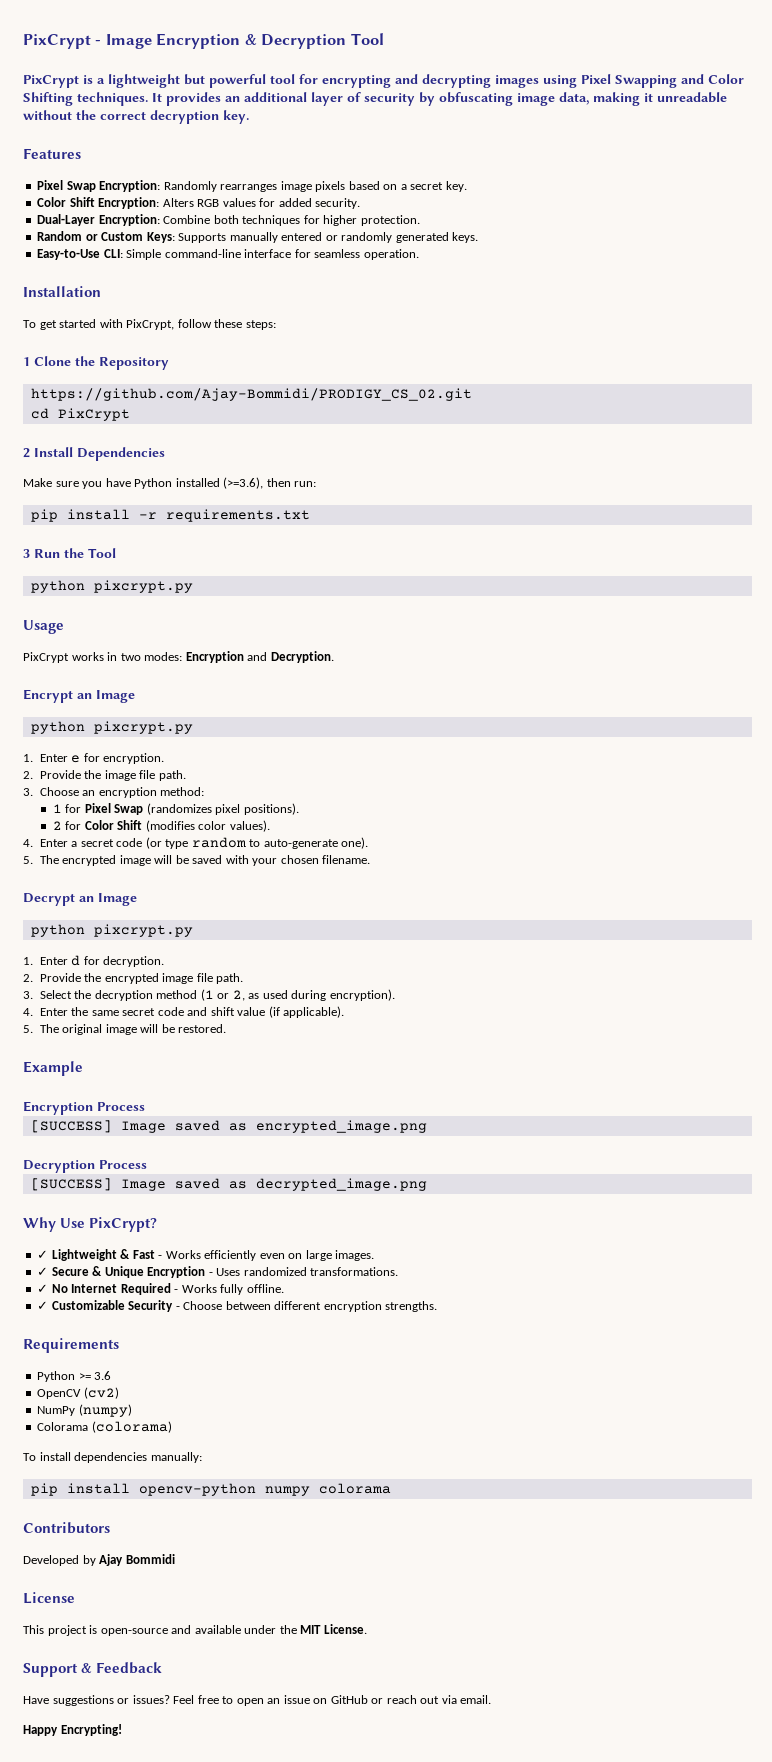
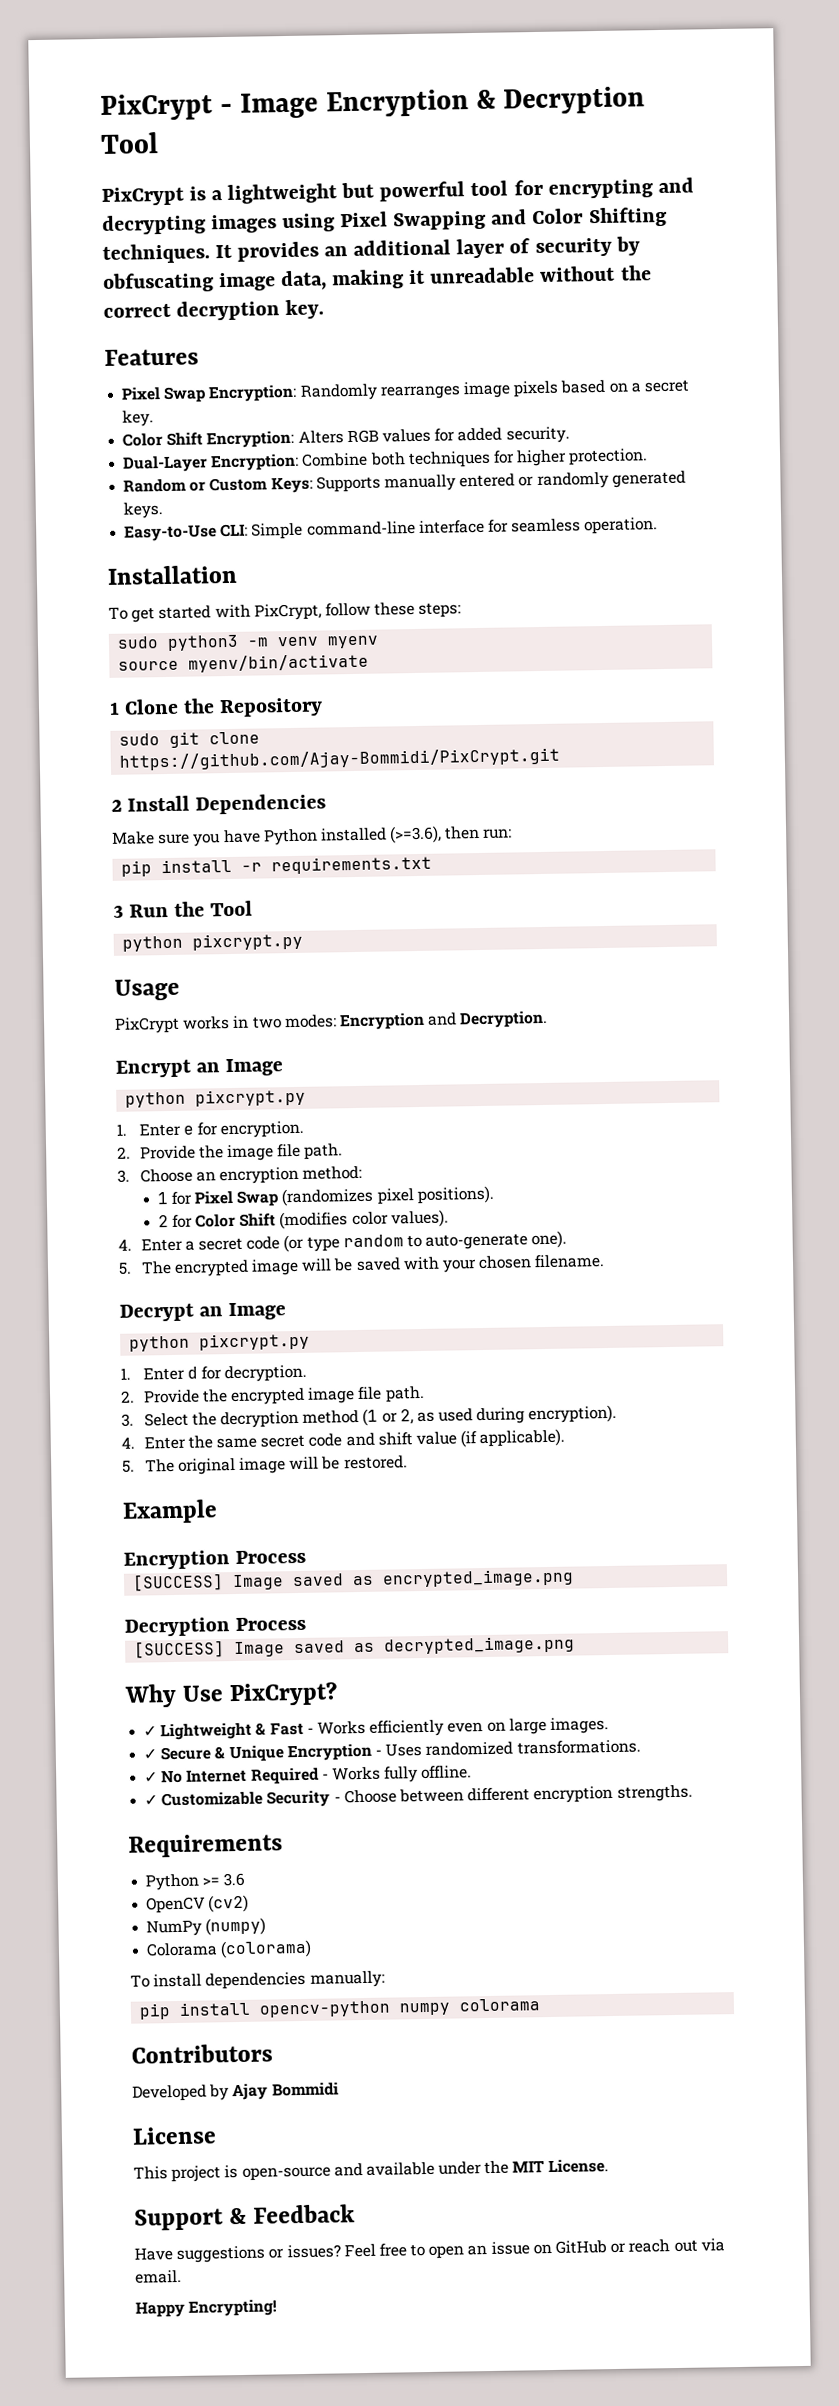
+ sudo python3 -m venv myenv
+ source myenv/bin/activate
- https://github.com/Ajay-Bommidi/PRODIGY_CS_02.git
- cd PixCrypt
+ sudo git clone https://github.com/Ajay-Bommidi/PixCrypt.git

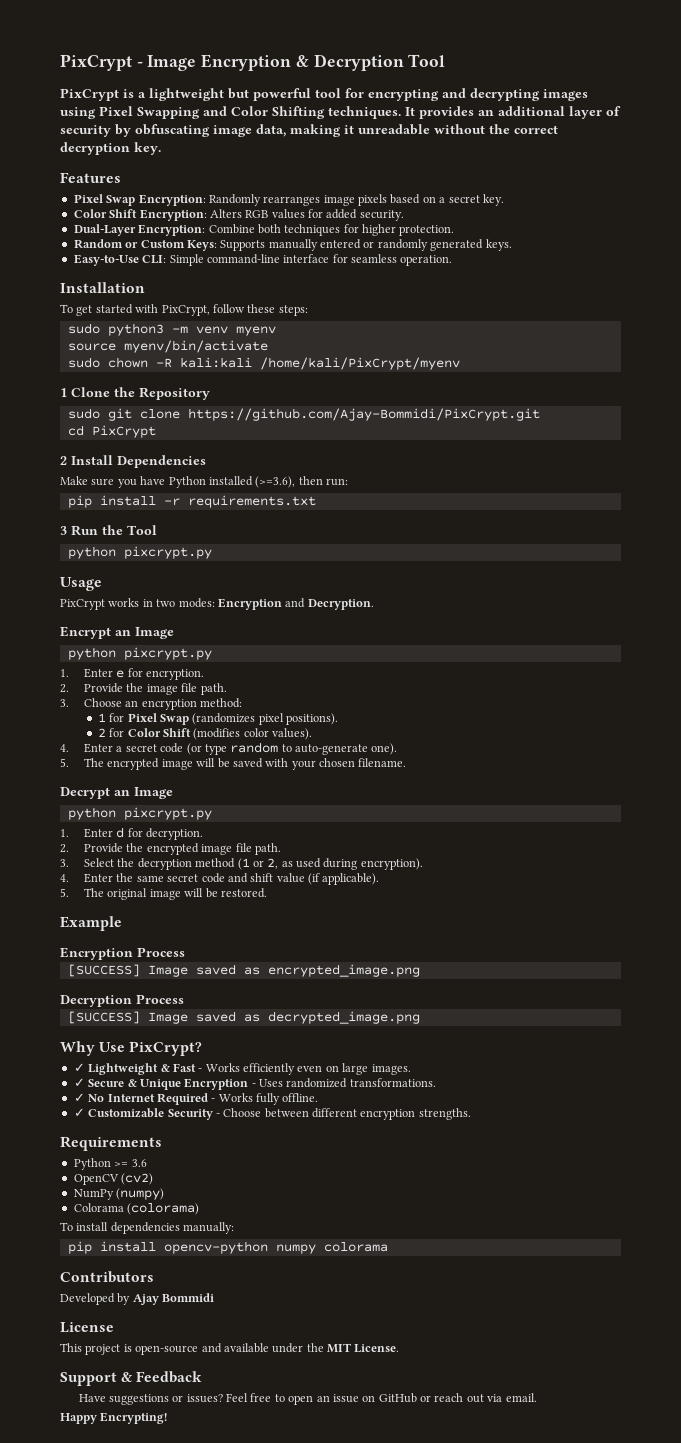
+ sudo chown -R kali:kali /home/kali/PixCrypt/myenv
+ cd PixCrypt

